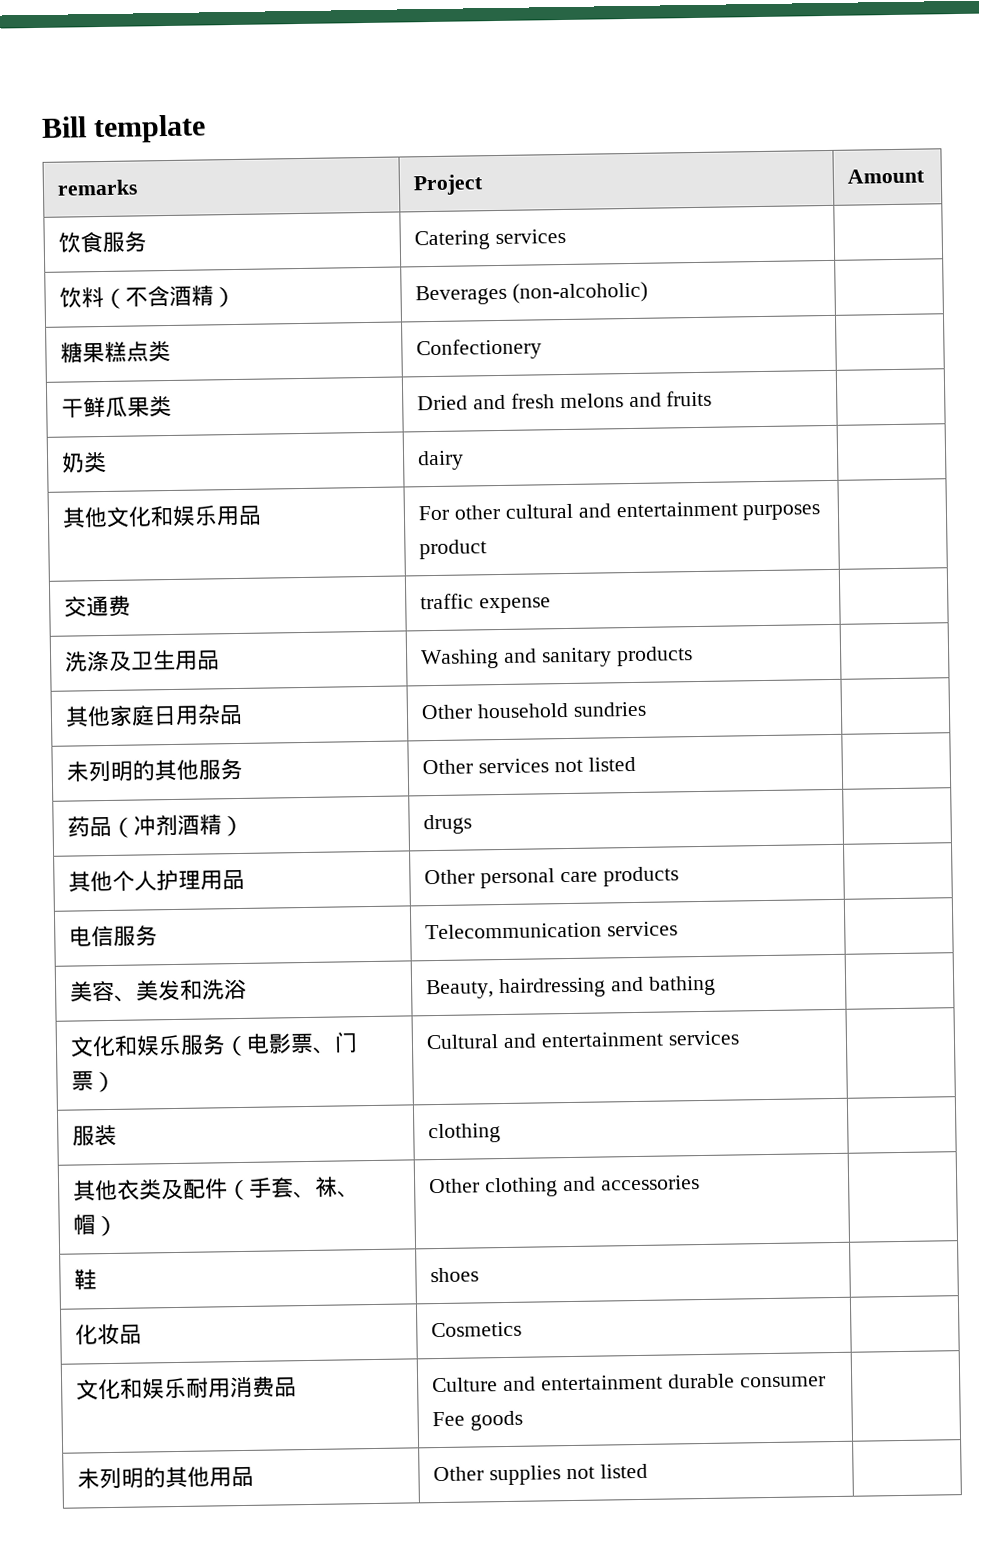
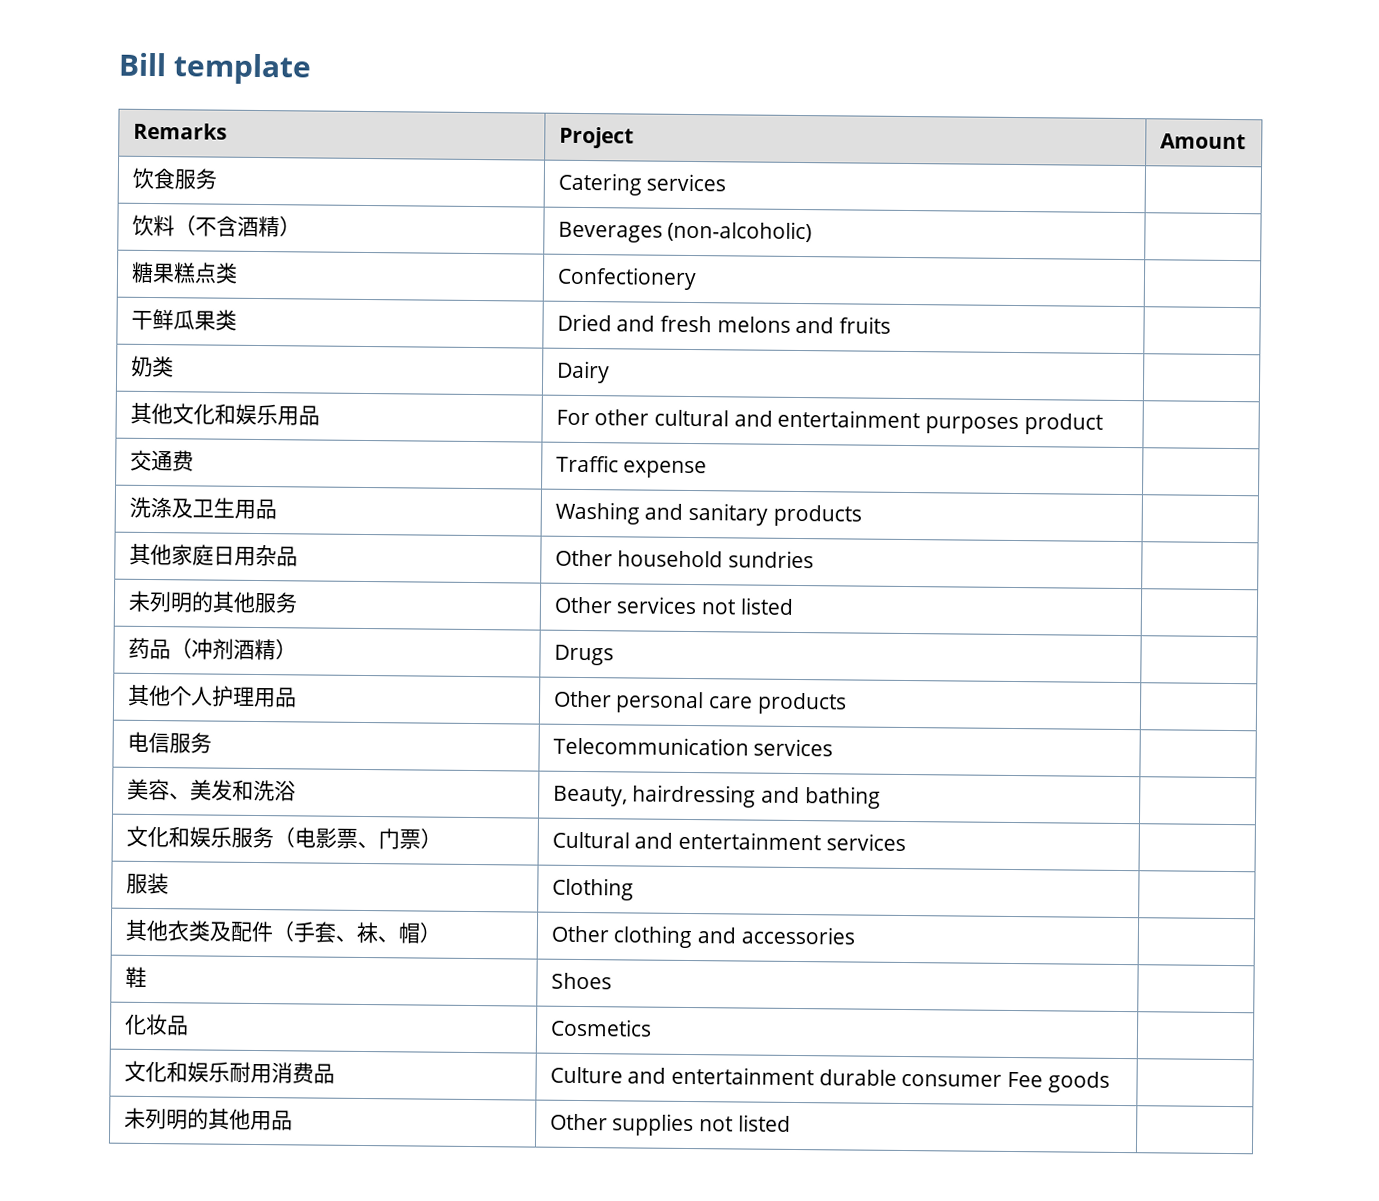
- remarks | Project | Amount
+ Remarks | Project | Amount
- 奶类 | dairy |
+ 奶类 | Dairy |
- 交通费 | traffic expense |
+ 交通费 | Traffic expense |
- 药品（冲剂酒精） | drugs |
+ 药品（冲剂酒精） | Drugs |
- 服装 | clothing |
+ 服装 | Clothing |
- 鞋 | shoes |
+ 鞋 | Shoes |

